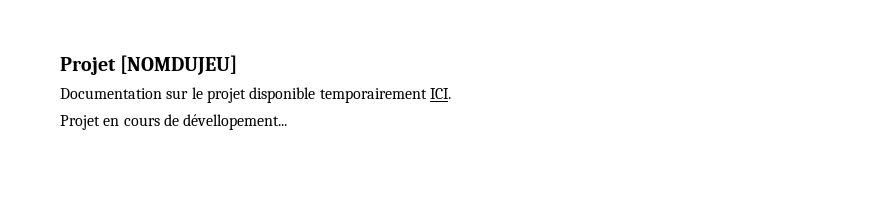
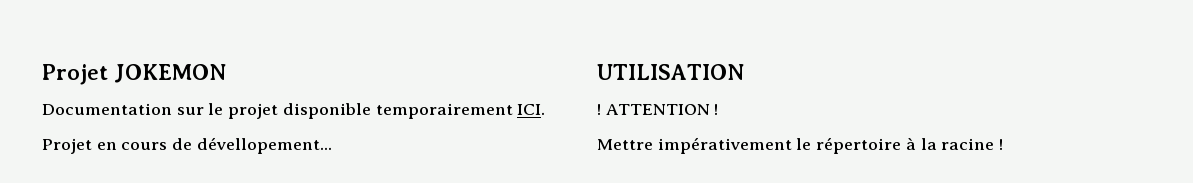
- Projet [NOMDUJEU]
+ Projet JOKEMON
+ UTILISATION
+ ! ATTENTION !
+ Mettre impérativement le répertoire à la racine !

